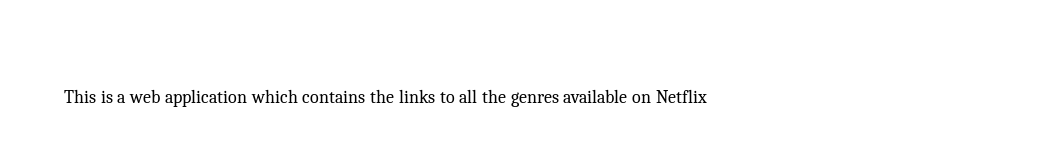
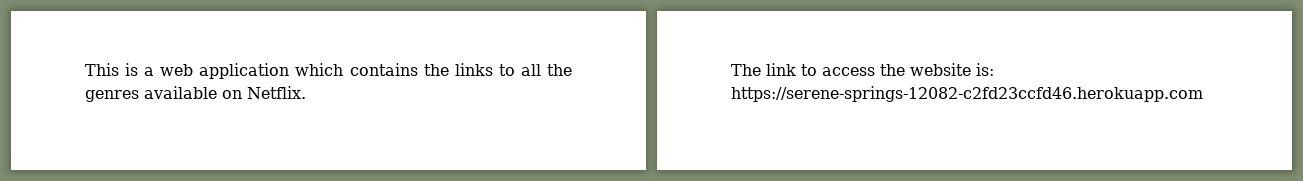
- This is a web application which contains the links to all the genres available on Netflix
+ This is a web application which contains the links to all the genres available on Netflix.
+ The link to access the website is: https://serene-springs-12082-c2fd23ccfd46.herokuapp.com

